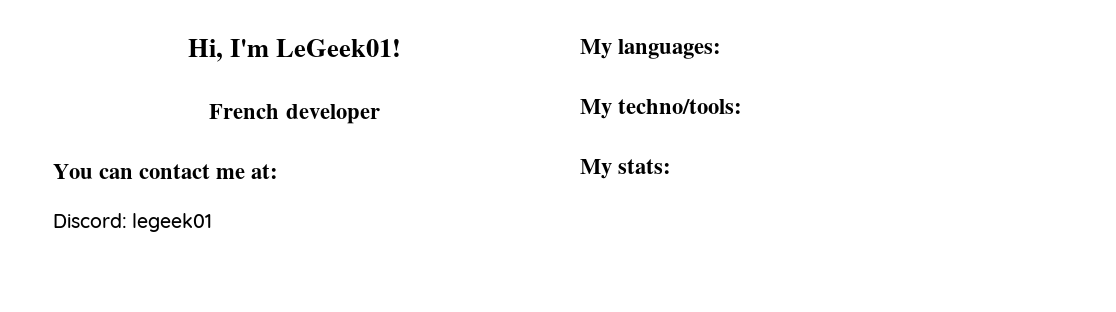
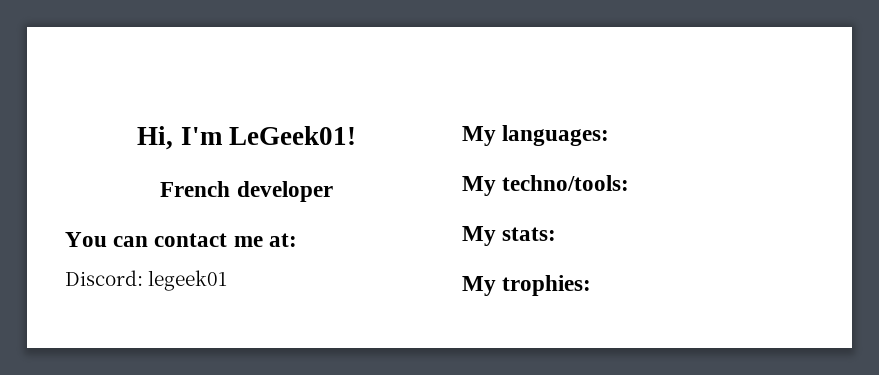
+ My trophies:

